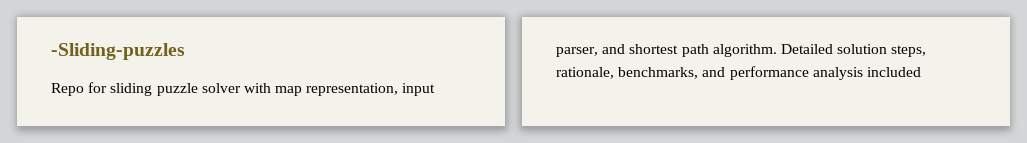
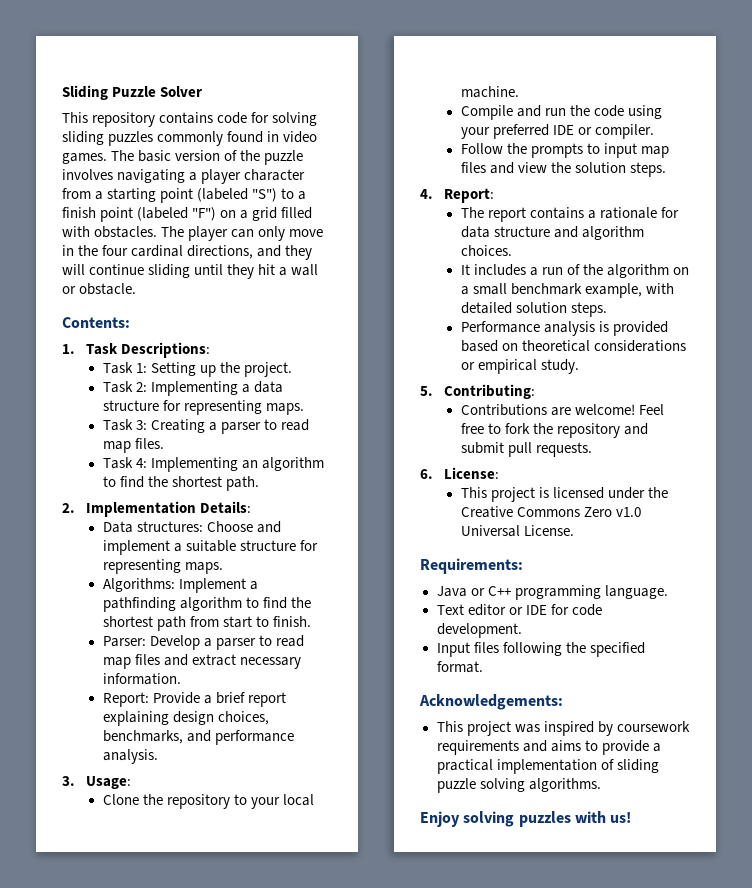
- -Sliding-puzzles
- Repo for sliding puzzle solver with map representation, input parser, and shortest path algorithm. Detailed solution steps, rationale, benchmarks, and performance analysis included
+ Sliding Puzzle Solver
+ This repository contains code for solving sliding puzzles commonly found in video games. The basic version of the puzzle involves navigating a player character from a starting point (labeled "S") to a finish point (labeled "F") on a grid filled with obstacles. The player can only move in the four cardinal directions, and they will continue sliding until they hit a wall or obstacle.
+ Contents:
+ 1. Task Descriptions:
+ Task 1: Setting up the project.
+ Task 2: Implementing a data structure for representing maps.
+ Task 3: Creating a parser to read map files.
+ Task 4: Implementing an algorithm to find the shortest path.
+ 2. Implementation Details:
+ Data structures: Choose and implement a suitable structure for representing maps.
+ Algorithms: Implement a pathfinding algorithm to find the shortest path from start to finish.
+ Parser: Develop a parser to read map files and extract necessary information.
+ Report: Provide a brief report explaining design choices, benchmarks, and performance analysis.
+ 3. Usage:
+ Clone the repository to your local machine.
+ Compile and run the code using your preferred IDE or compiler.
+ Follow the prompts to input map files and view the solution steps.
+ 4. Report:
+ The report contains a rationale for data structure and algorithm choices.
+ It includes a run of the algorithm on a small benchmark example, with detailed solution steps.
+ Performance analysis is provided based on theoretical considerations or empirical study.
+ 5. Contributing:
+ Contributions are welcome! Feel free to fork the repository and submit pull requests.
+ 6. License:
+ This project is licensed under the Creative Commons Zero v1.0 Universal License.
+ Requirements:
+ Java or C++ programming language.
+ Text editor or IDE for code development.
+ Input files following the specified format.
+ Acknowledgements:
+ This project was inspired by coursework requirements and aims to provide a practical implementation of sliding puzzle solving algorithms.
+ Enjoy solving puzzles with us!

